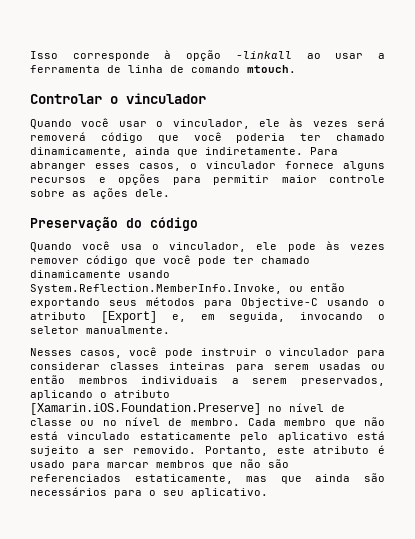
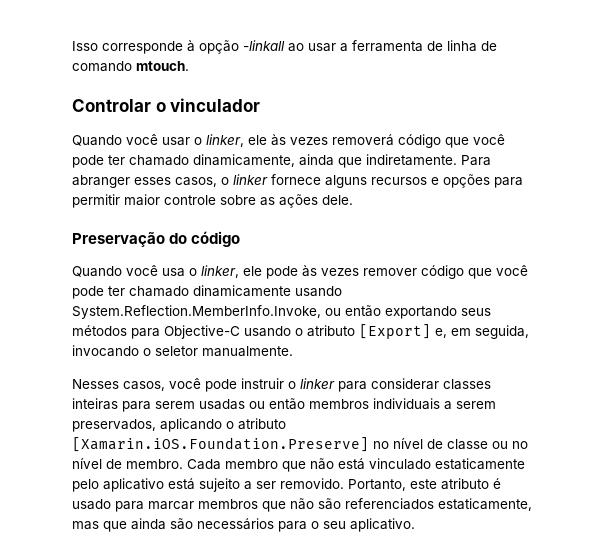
- Quando você usar o vinculador, ele às vezes será removerá código que você poderia ter chamado dinamicamente, ainda que indiretamente.
+ Quando você usar o linker, ele às vezes removerá código que você pode ter chamado dinamicamente, ainda que indiretamente.
- Para abranger esses casos, o vinculador fornece alguns recursos e opções para permitir maior controle sobre as ações dele.
+ Para abranger esses casos, o linker fornece alguns recursos e opções para permitir maior controle sobre as ações dele.
- Quando você usa o vinculador, ele pode às vezes remover código que você pode ter chamado dinamicamente usando System.Reflection.MemberInfo.Invoke, ou então exportando seus métodos para Objective-C usando o atributo [Export] e, em seguida, invocando o seletor manualmente.
+ Quando você usa o linker, ele pode às vezes remover código que você pode ter chamado dinamicamente usando System.Reflection.MemberInfo.Invoke, ou então exportando seus métodos para Objective-C usando o atributo [Export] e, em seguida, invocando o seletor manualmente.
- Nesses casos, você pode instruir o vinculador para considerar classes inteiras para serem usadas ou então membros individuais a serem preservados, aplicando o atributo [Xamarin.iOS.Foundation.Preserve] no nível de classe ou no nível de membro.
+ Nesses casos, você pode instruir o linker para considerar classes inteiras para serem usadas ou então membros individuais a serem preservados, aplicando o atributo [Xamarin.iOS.Foundation.Preserve] no nível de classe ou no nível de membro.

